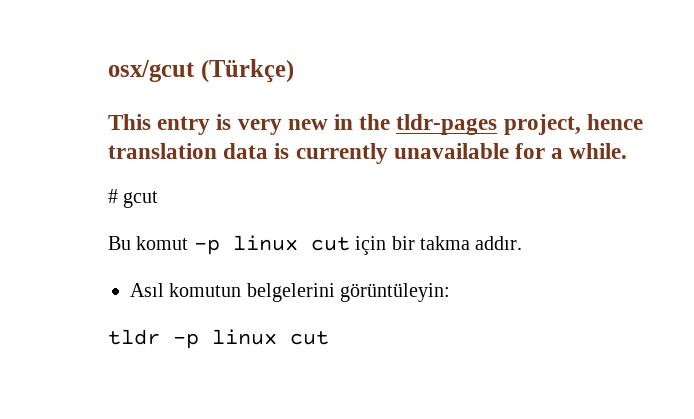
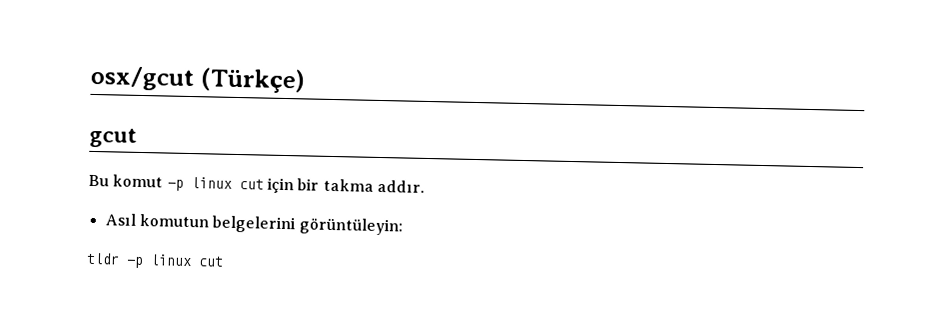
- This entry is very new in the tldr-pages project, hence translation data is currently unavailable for a while.
- # gcut
+ gcut

